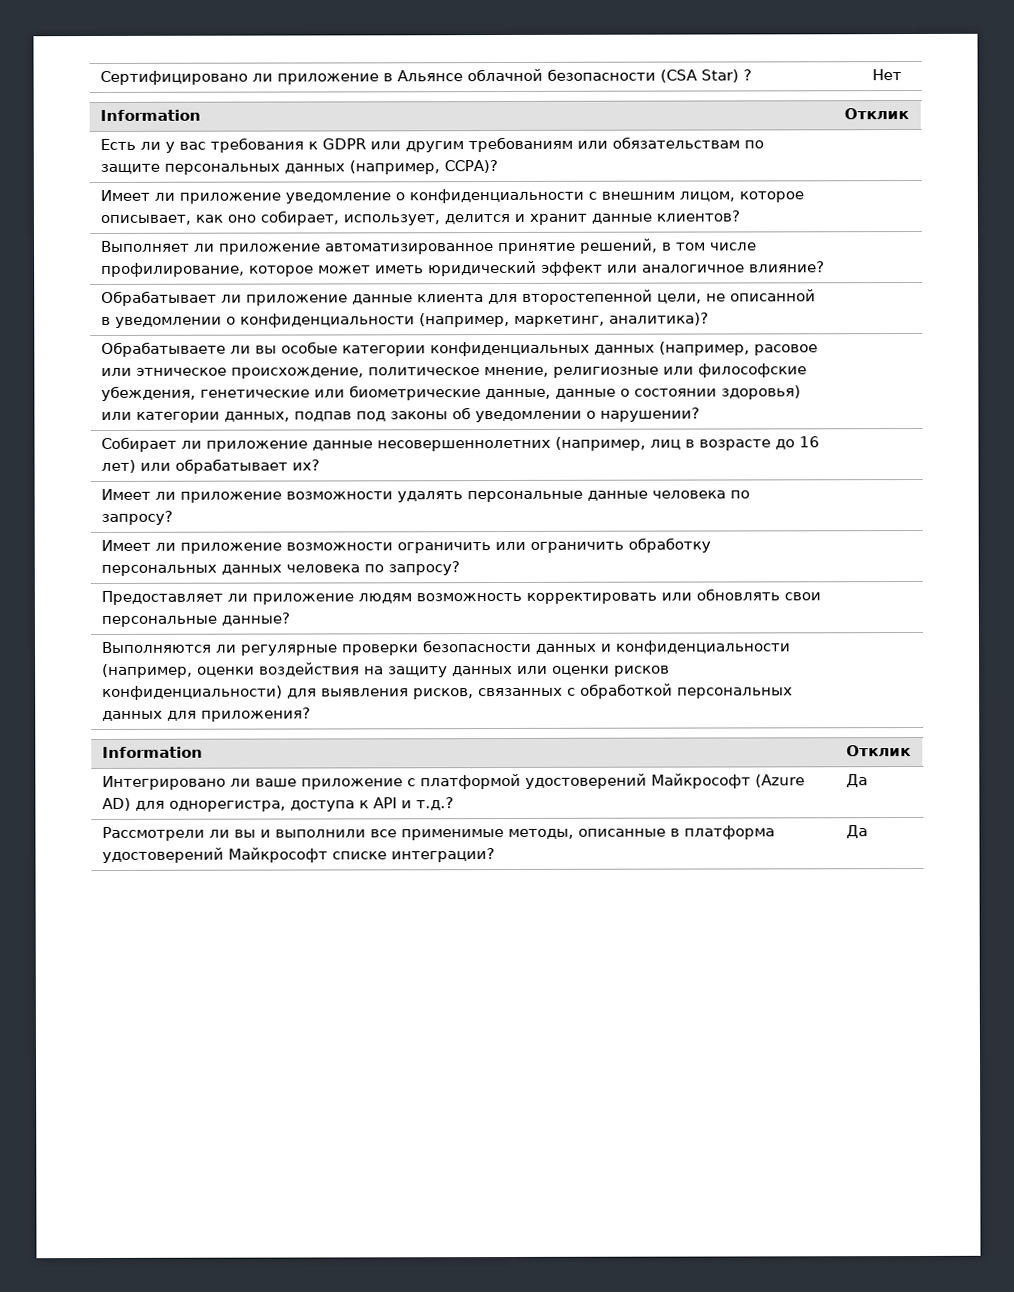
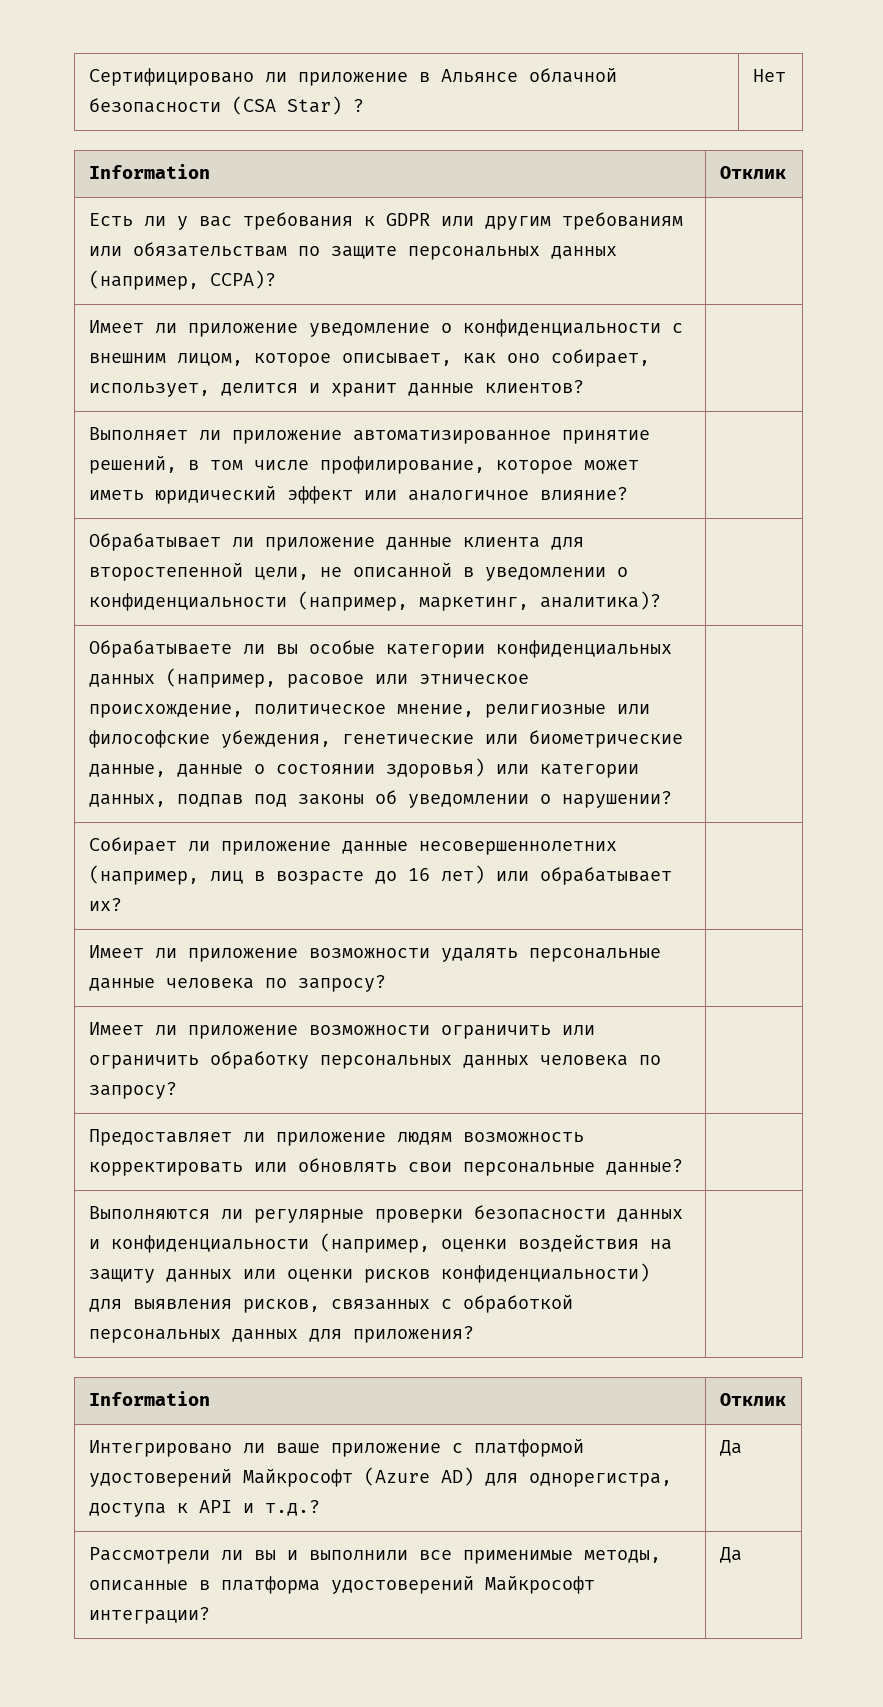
- Рассмотрели ли вы и выполнили все применимые методы, описанные в платформа удостоверений Майкрософт списке интеграции? | Да
+ Рассмотрели ли вы и выполнили все применимые методы, описанные в платформа удостоверений Майкрософт интеграции? | Да

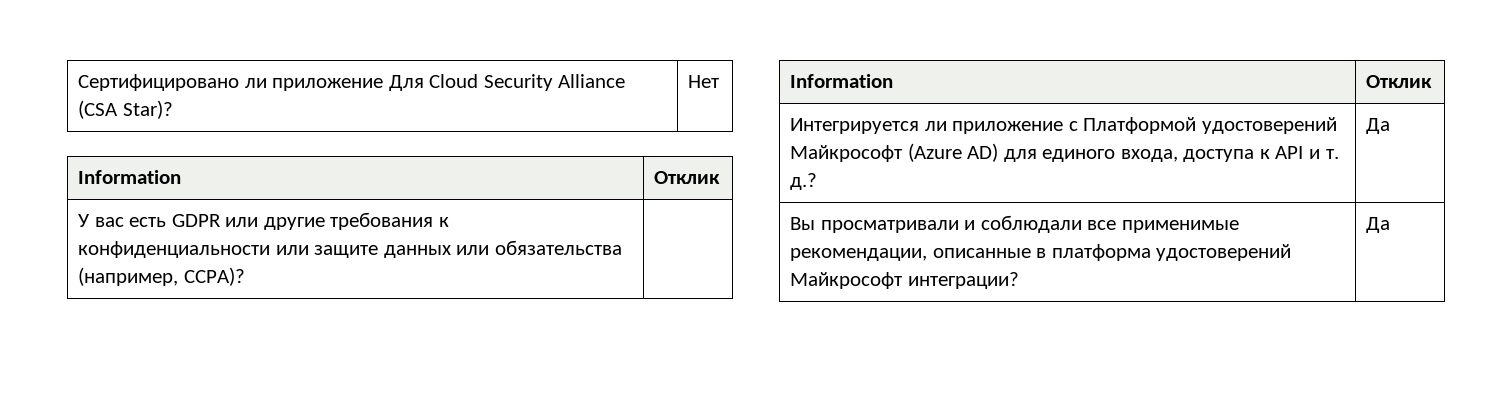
- Сертифицировано ли приложение в Альянсе облачной безопасности (CSA Star) ? | Нет
+ Сертифицировано ли приложение Для Cloud Security Alliance (CSA Star)? | Нет
  Information | Отклик
- Есть ли у вас требования к GDPR или другим требованиям или обязательствам по защите персональных данных (например, CCPA)? |
- Имеет ли приложение уведомление о конфиденциальности с внешним лицом, которое описывает, как оно собирает, использует, делится и хранит данные клиентов? |
- Выполняет ли приложение автоматизированное принятие решений, в том числе профилирование, которое может иметь юридический эффект или аналогичное влияние? |
- Обрабатывает ли приложение данные клиента для второстепенной цели, не описанной в уведомлении о конфиденциальности (например, маркетинг, аналитика)? |
- Обрабатываете ли вы особые категории конфиденциальных данных (например, расовое или этническое происхождение, политическое мнение, религиозные или философские убеждения, генетические или биометрические данные, данные о состоянии здоровья) или категории данных, подпав под законы об уведомлении о нарушении? |
- Собирает ли приложение данные несовершеннолетних (например, лиц в возрасте до 16 лет) или обрабатывает их? |
- Имеет ли приложение возможности удалять персональные данные человека по запросу? |
- Имеет ли приложение возможности ограничить или ограничить обработку персональных данных человека по запросу? |
- Предоставляет ли приложение людям возможность корректировать или обновлять свои персональные данные? |
- Выполняются ли регулярные проверки безопасности данных и конфиденциальности (например, оценки воздействия на защиту данных или оценки рисков конфиденциальности) для выявления рисков, связанных с обработкой персональных данных для приложения? |
+ У вас есть GDPR или другие требования к конфиденциальности или защите данных или обязательства (например, CCPA)? |
  Information | Отклик
- Интегрировано ли ваше приложение с платформой удостоверений Майкрософт (Azure AD) для однорегистра, доступа к API и т.д.? | Да
+ Интегрируется ли приложение с Платформой удостоверений Майкрософт (Azure AD) для единого входа, доступа к API и т. д.? | Да
- Рассмотрели ли вы и выполнили все применимые методы, описанные в платформа удостоверений Майкрософт интеграции? | Да
+ Вы просматривали и соблюдали все применимые рекомендации, описанные в платформа удостоверений Майкрософт интеграции? | Да

